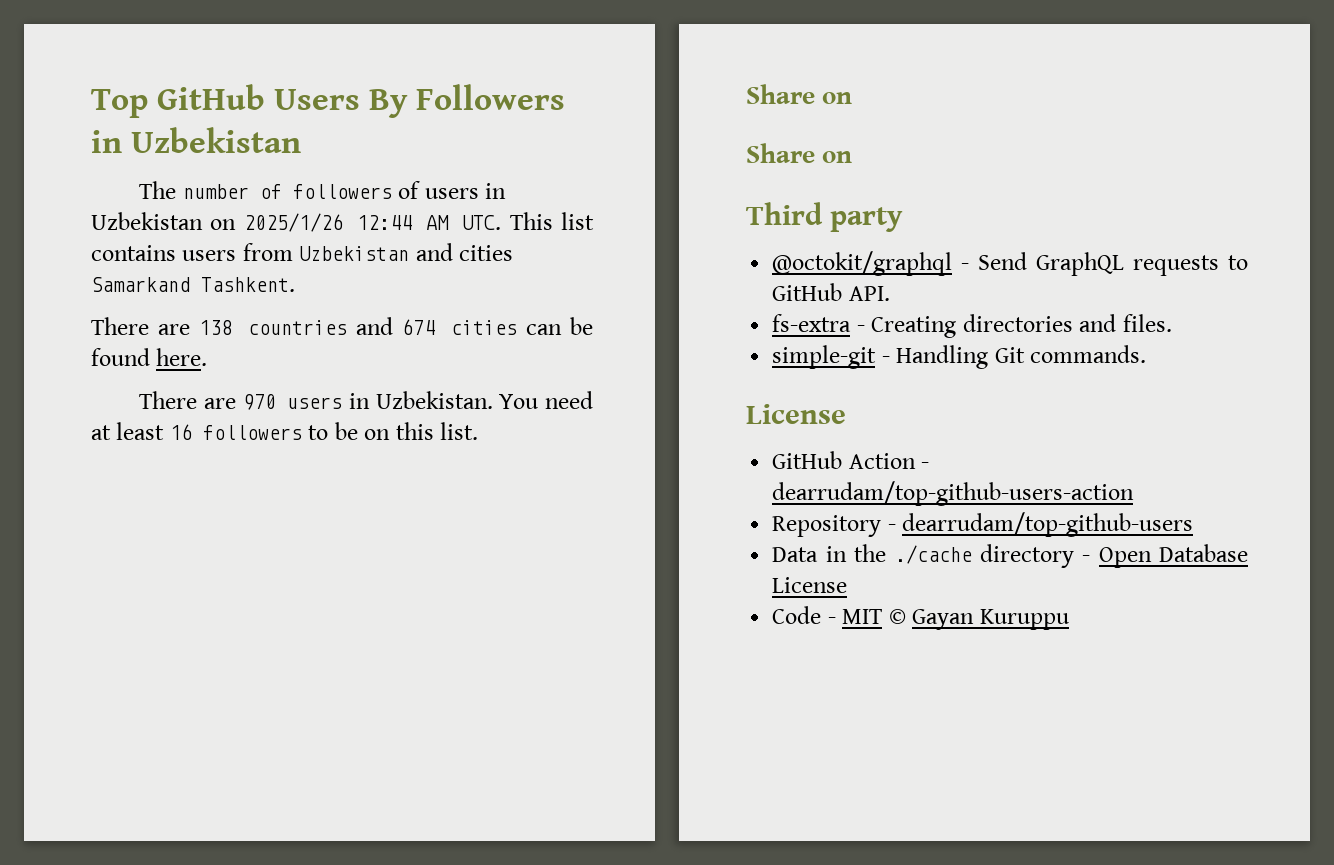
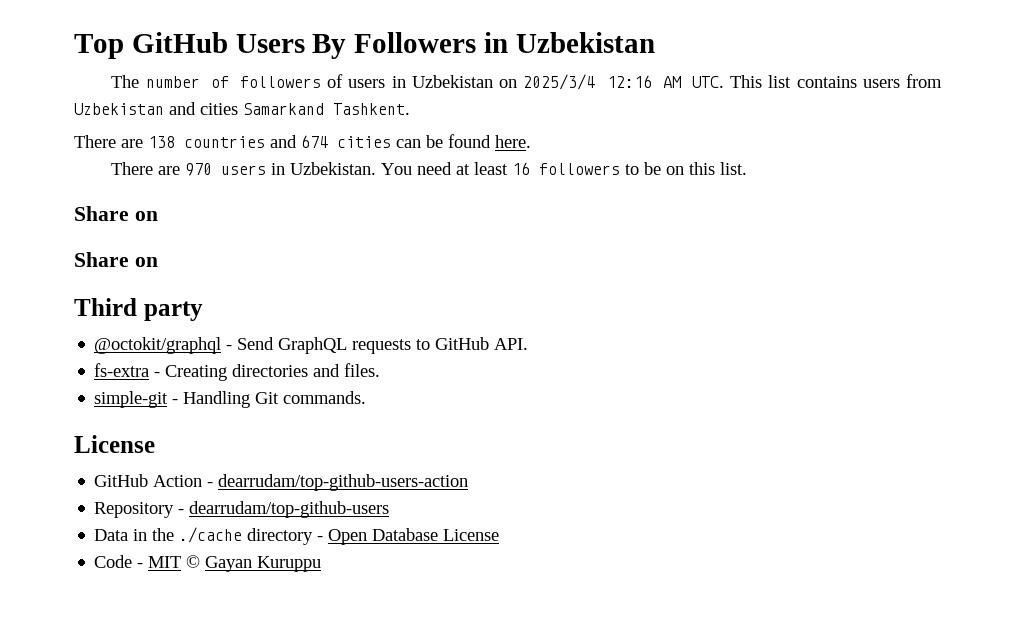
- The number of followers of users in Uzbekistan on 2025/1/26 12:44 AM UTC. This list contains users from Uzbekistan and cities Samarkand Tashkent.
+ The number of followers of users in Uzbekistan on 2025/3/4 12:16 AM UTC. This list contains users from Uzbekistan and cities Samarkand Tashkent.

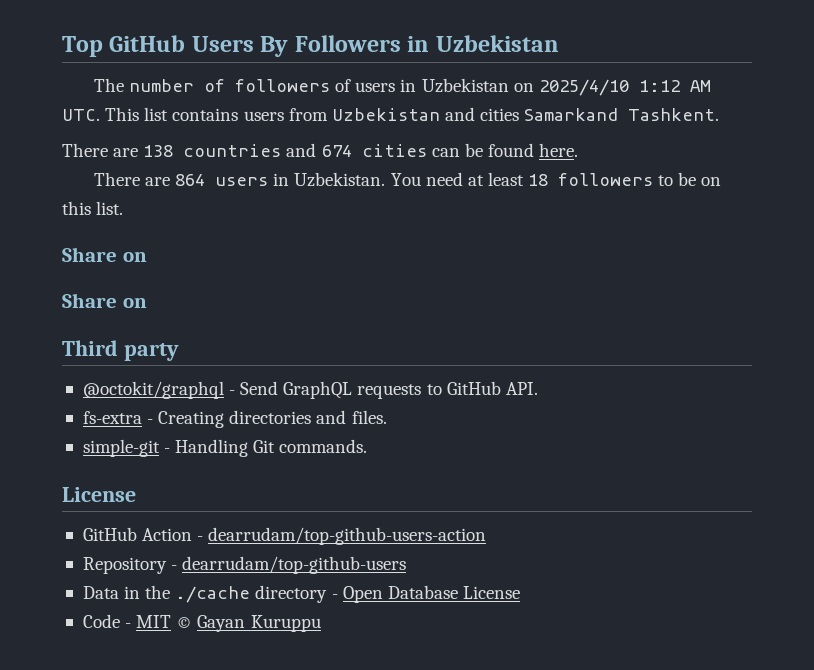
- The number of followers of users in Uzbekistan on 2025/3/4 12:16 AM UTC. This list contains users from Uzbekistan and cities Samarkand Tashkent.
+ The number of followers of users in Uzbekistan on 2025/4/10 1:12 AM UTC. This list contains users from Uzbekistan and cities Samarkand Tashkent.
- There are 970 users in Uzbekistan.
+ There are 864 users in Uzbekistan.
- You need at least 16 followers to be on this list.
+ You need at least 18 followers to be on this list.

